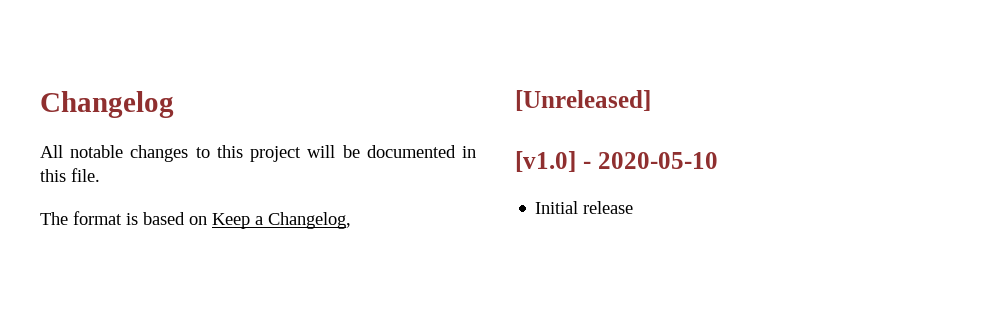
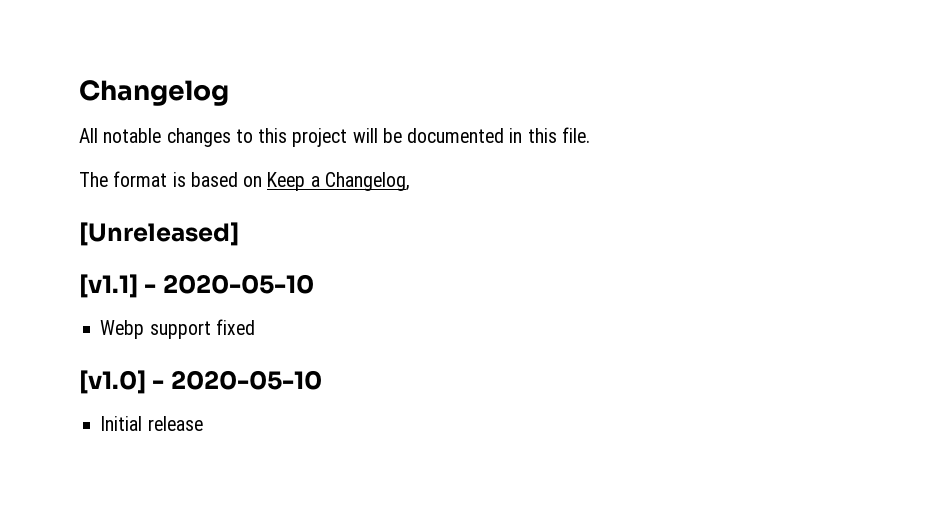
+ [v1.1] - 2020-05-10
+ Webp support fixed

